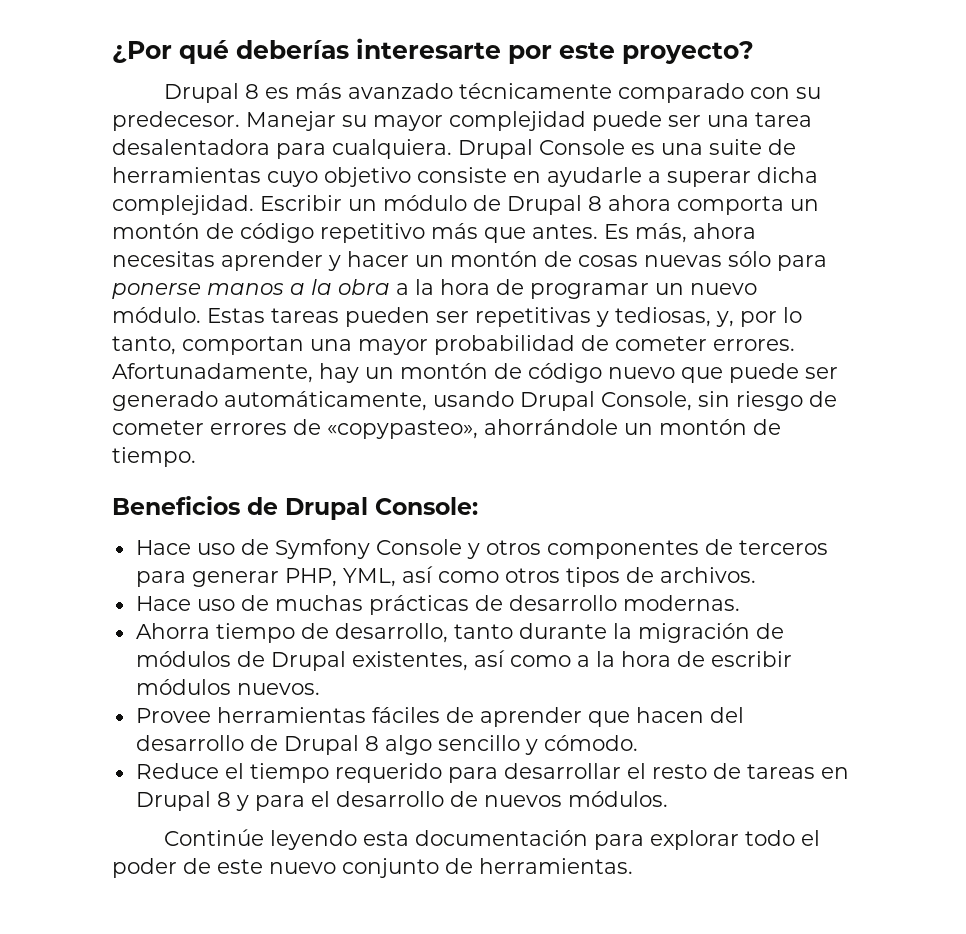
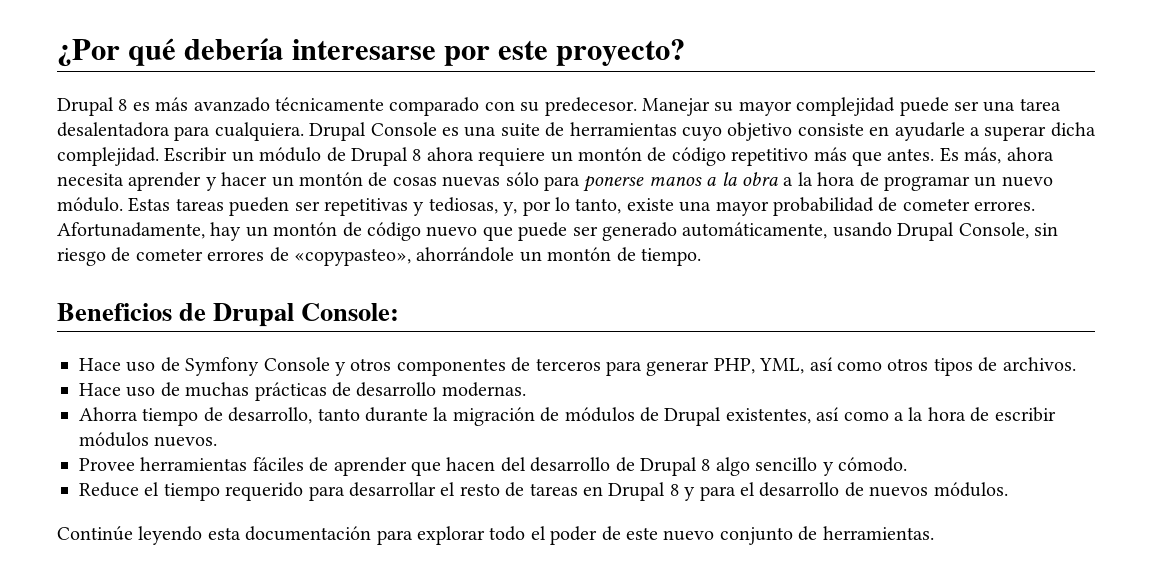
- ¿Por qué deberías interesarte por este proyecto?
+ ¿Por qué debería interesarse por este proyecto?
- Escribir un módulo de Drupal 8 ahora comporta un montón de código repetitivo más que antes.
+ Escribir un módulo de Drupal 8 ahora requiere un montón de código repetitivo más que antes.
- Es más, ahora necesitas aprender y hacer un montón de cosas nuevas sólo para ponerse manos a la obra a la hora de programar un nuevo módulo.
+ Es más, ahora necesita aprender y hacer un montón de cosas nuevas sólo para ponerse manos a la obra a la hora de programar un nuevo módulo.
- Estas tareas pueden ser repetitivas y tediosas, y, por lo tanto, comportan una mayor probabilidad de cometer errores.
+ Estas tareas pueden ser repetitivas y tediosas, y, por lo tanto, existe una mayor probabilidad de cometer errores.

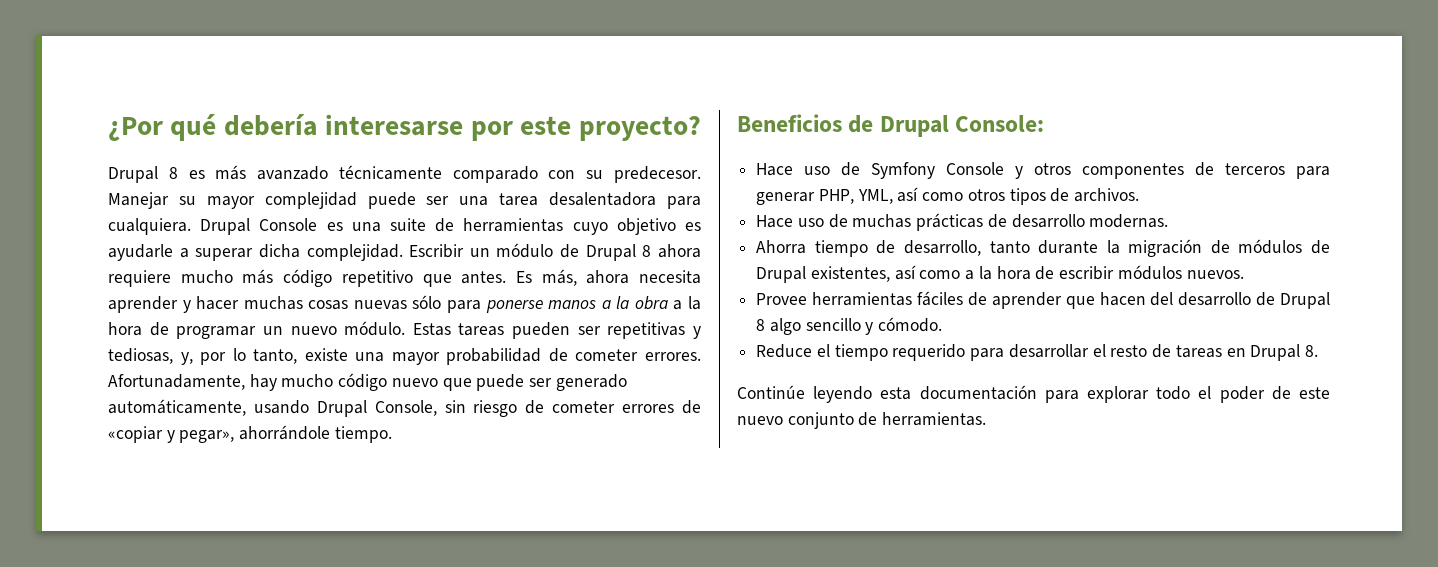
- Drupal Console es una suite de herramientas cuyo objetivo consiste en ayudarle a superar dicha complejidad.
+ Drupal Console es una suite de herramientas cuyo objetivo es ayudarle a superar dicha complejidad.
- Escribir un módulo de Drupal 8 ahora requiere un montón de código repetitivo más que antes.
+ Escribir un módulo de Drupal 8 ahora requiere mucho más código repetitivo que antes.
- Es más, ahora necesita aprender y hacer un montón de cosas nuevas sólo para ponerse manos a la obra a la hora de programar un nuevo módulo.
+ Es más, ahora necesita aprender y hacer muchas cosas nuevas sólo para ponerse manos a la obra a la hora de programar un nuevo módulo.
- Afortunadamente, hay un montón de código nuevo que puede ser generado automáticamente, usando Drupal Console, sin riesgo de cometer errores de «copypasteo», ahorrándole un montón de tiempo.
+ Afortunadamente, hay mucho código nuevo que puede ser generado automáticamente, usando Drupal Console, sin riesgo de cometer errores de «copiar y pegar», ahorrándole tiempo.
- Reduce el tiempo requerido para desarrollar el resto de tareas en Drupal 8 y para el desarrollo de nuevos módulos.
+ Reduce el tiempo requerido para desarrollar el resto de tareas en Drupal 8.

